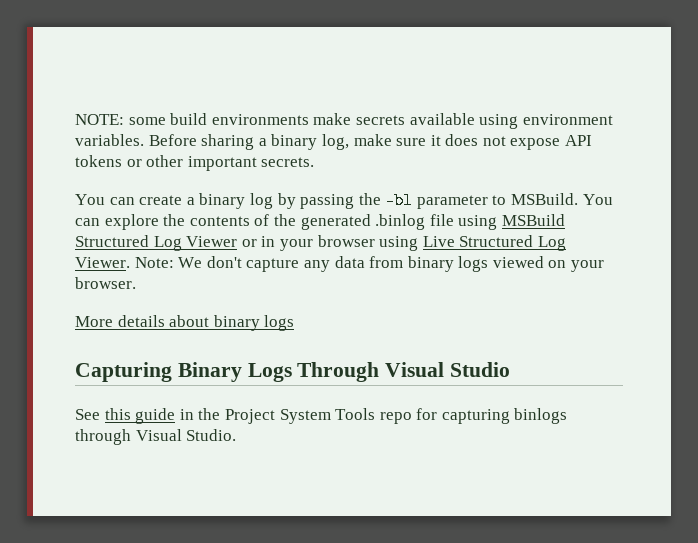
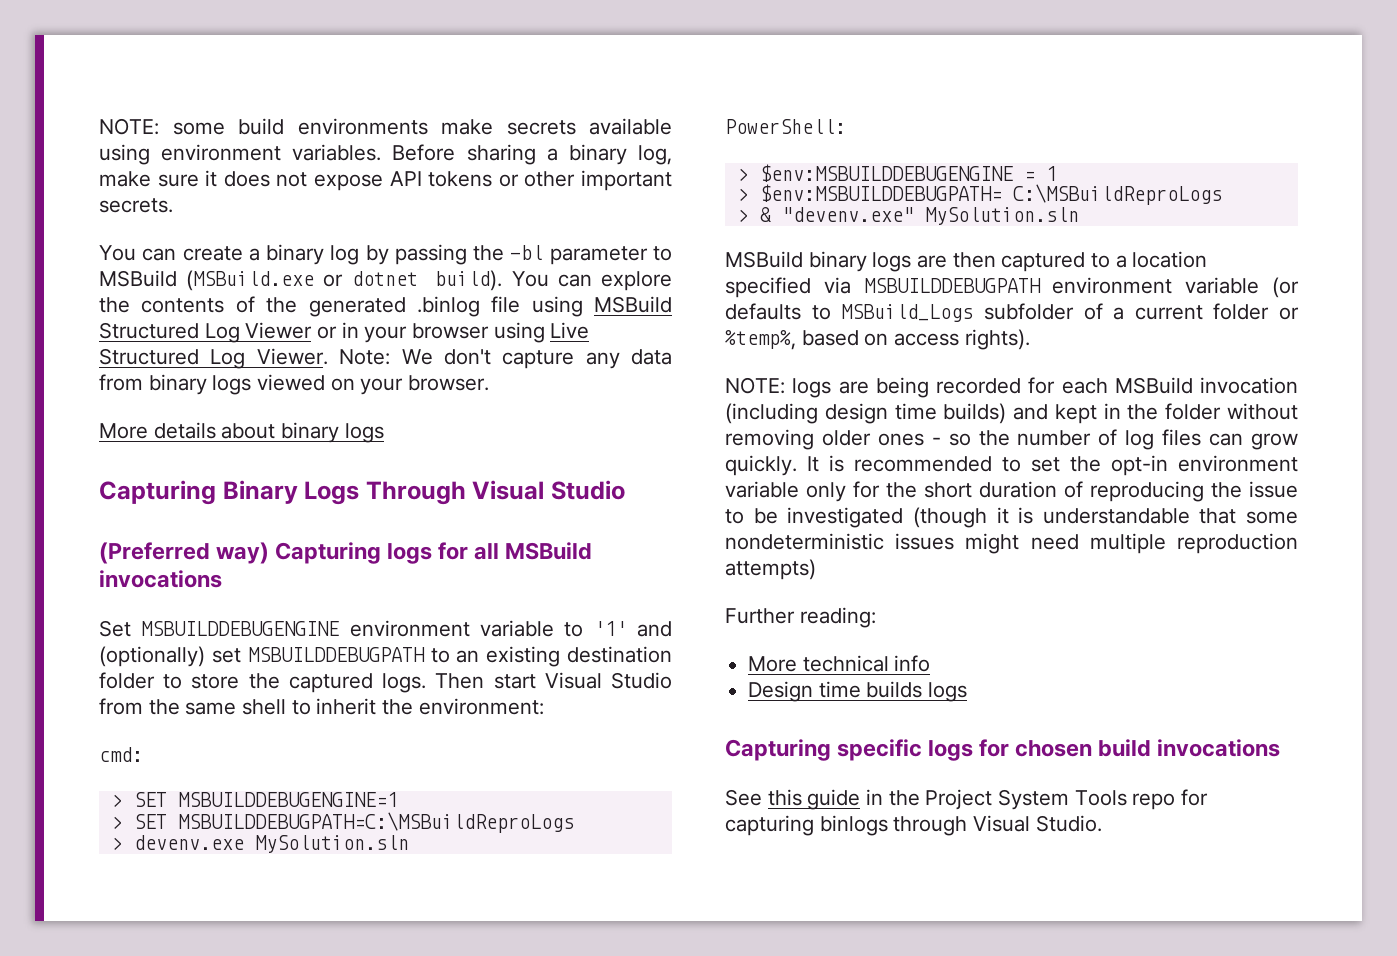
- You can create a binary log by passing the -bl parameter to MSBuild.
+ You can create a binary log by passing the -bl parameter to MSBuild (MSBuild.exe or dotnet build).
+ (Preferred way) Capturing logs for all MSBuild invocations
+ Set MSBUILDDEBUGENGINE environment variable to '1' and (optionally) set MSBUILDDEBUGPATH to an existing destination folder to store the captured logs. Then start Visual Studio from the same shell to inherit the environment:
+ cmd:
+ > SET MSBUILDDEBUGENGINE=1
+ > SET MSBUILDDEBUGPATH=C:\MSBuildReproLogs
+ > devenv.exe MySolution.sln
+ PowerShell:
+ > $env:MSBUILDDEBUGENGINE = 1
+ > $env:MSBUILDDEBUGPATH= C:\MSBuildReproLogs
+ > & "devenv.exe" MySolution.sln
+ MSBuild binary logs are then captured to a location specified via MSBUILDDEBUGPATH environment variable (or defaults to MSBuild_Logs subfolder of a current folder or %temp%, based on access rights).
+ NOTE: logs are being recorded for each MSBuild invocation (including design time builds) and kept in the folder without removing older ones - so the number of log files can grow quickly. It is recommended to set the opt-in environment variable only for the short duration of reproducing the issue to be investigated (though it is understandable that some nondeterministic issues might need multiple reproduction attempts)
+ Further reading:
+ More technical info
+ Design time builds logs
+ Capturing specific logs for chosen build invocations

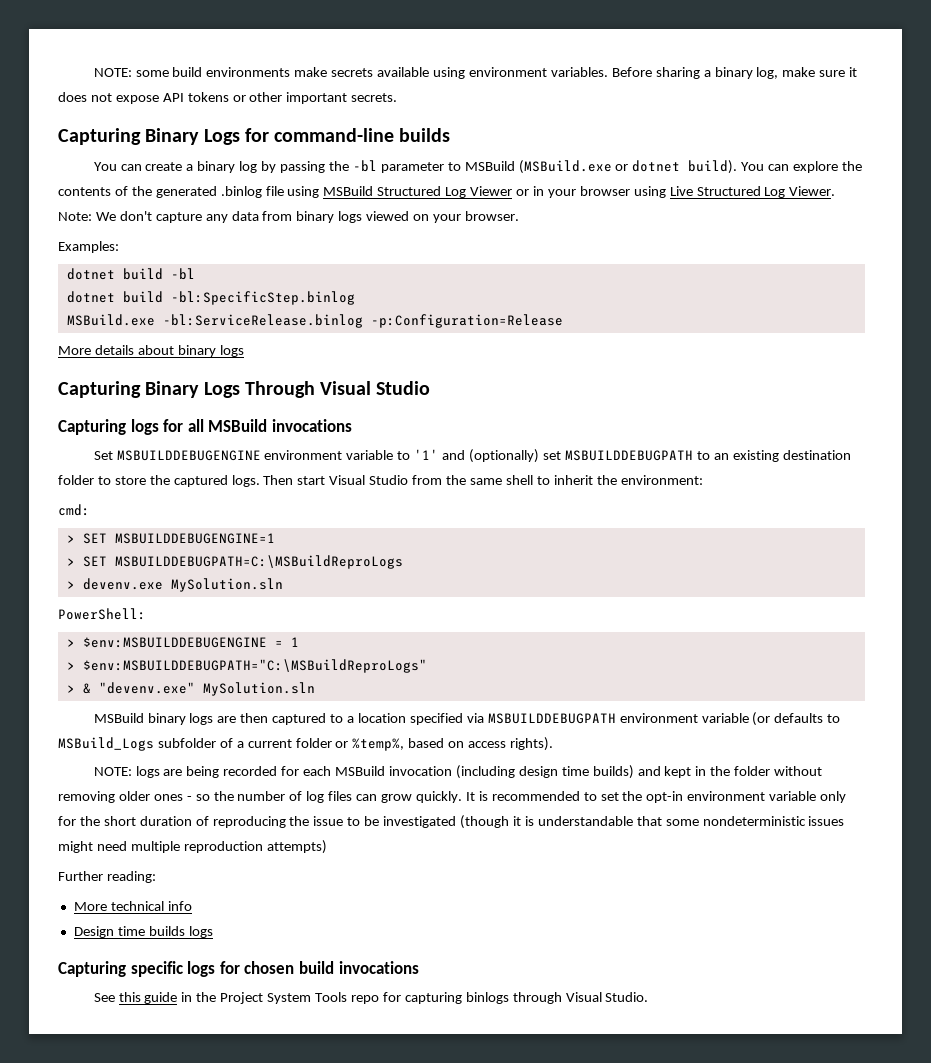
+ Capturing Binary Logs for command-line builds
+ Examples:
+ dotnet build -bl
+ dotnet build -bl:SpecificStep.binlog
+ MSBuild.exe -bl:ServiceRelease.binlog -p:Configuration=Release
- (Preferred way) Capturing logs for all MSBuild invocations
+ Capturing logs for all MSBuild invocations
- > $env:MSBUILDDEBUGPATH= C:\MSBuildReproLogs
+ > $env:MSBUILDDEBUGPATH="C:\MSBuildReproLogs"

